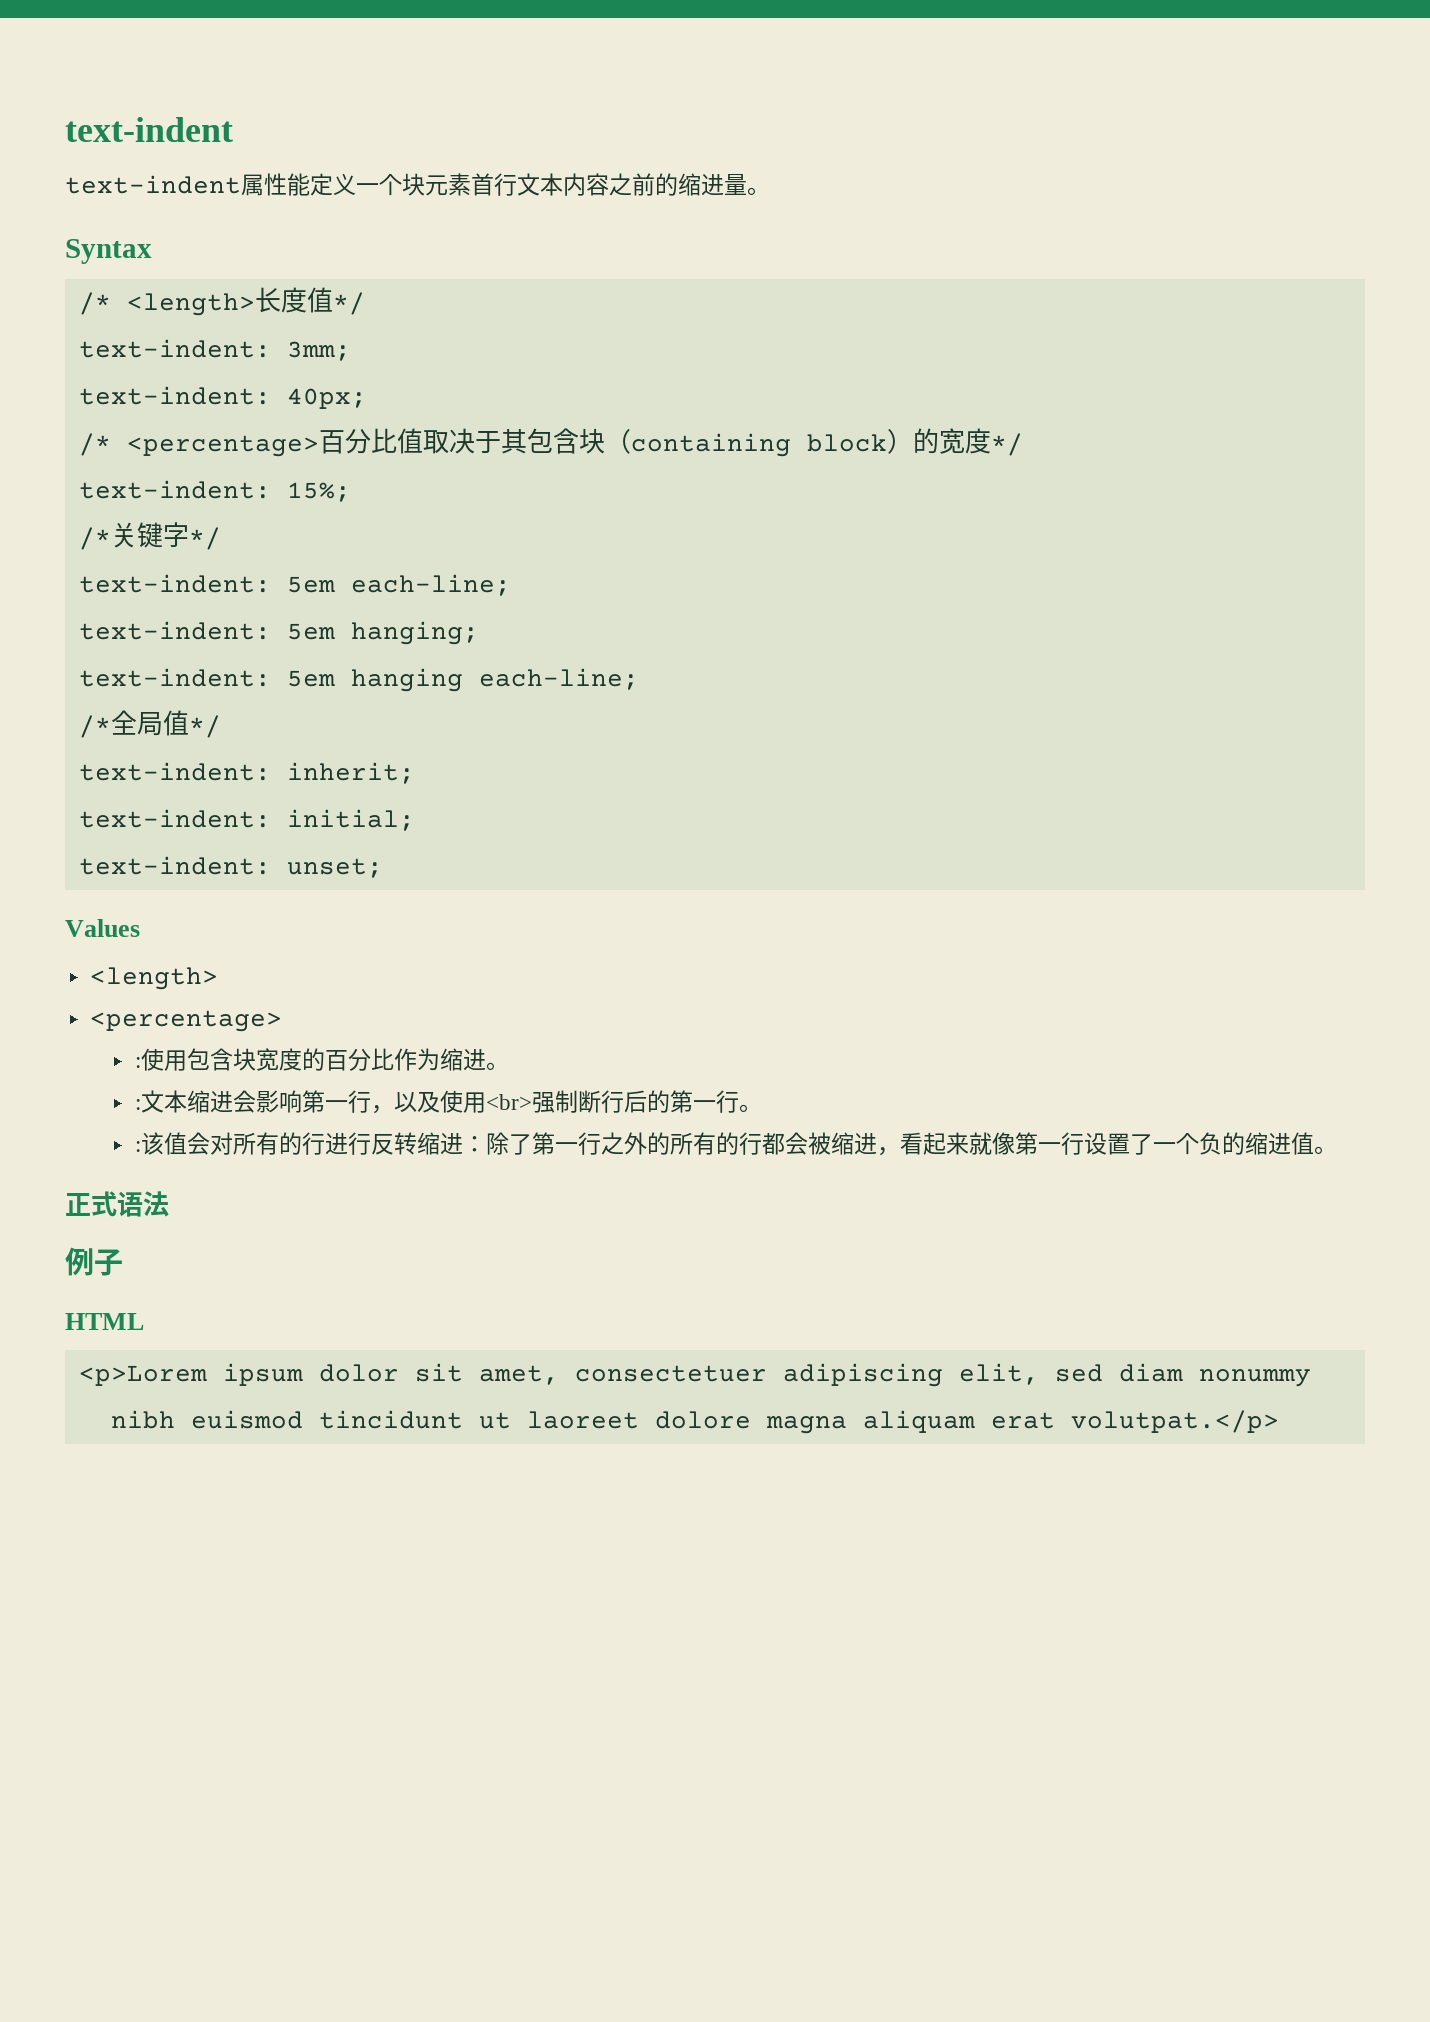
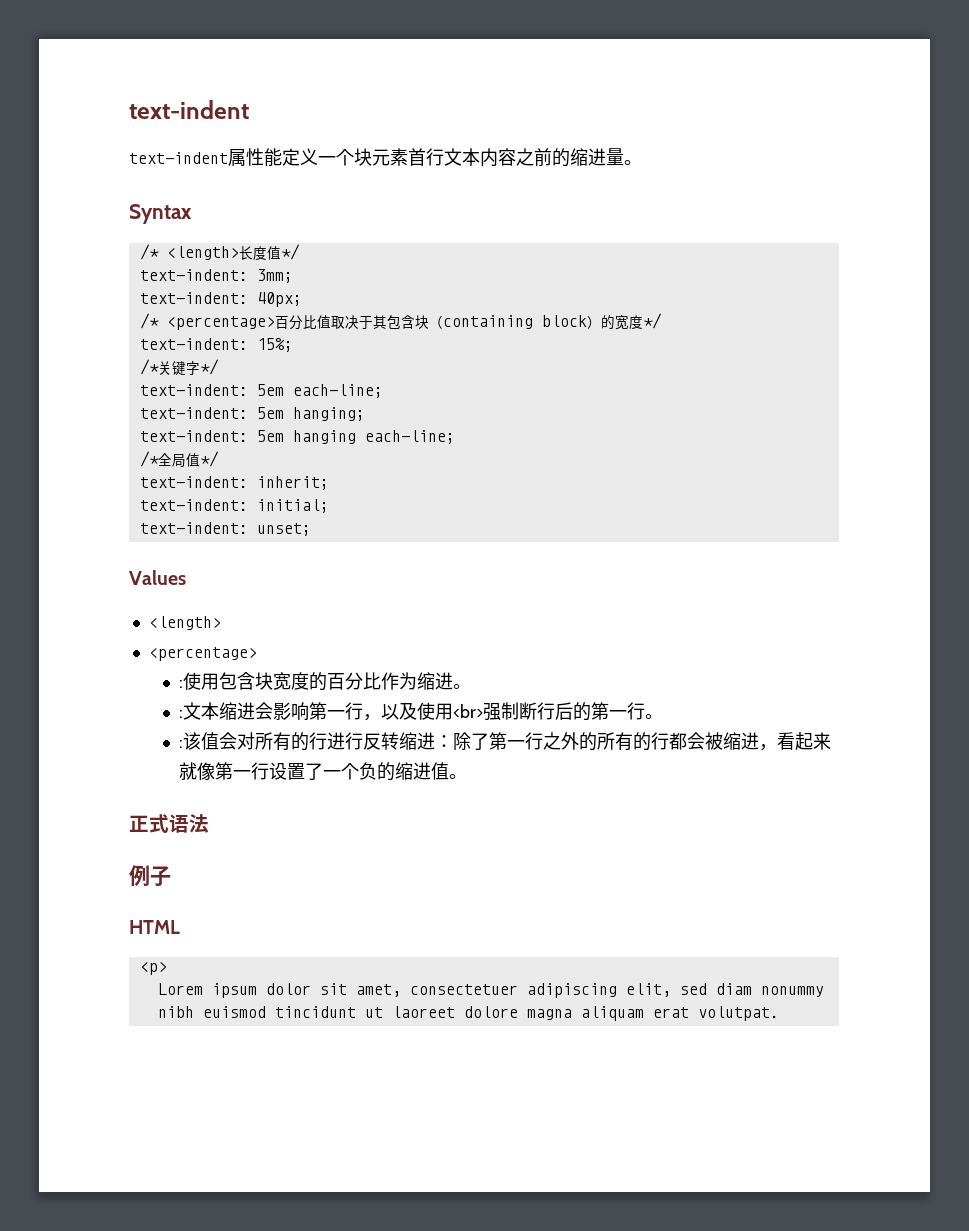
- <p>Lorem ipsum dolor sit amet, consectetuer adipiscing elit, sed diam nonummy
+ <p>
+ Lorem ipsum dolor sit amet, consectetuer adipiscing elit, sed diam nonummy
- nibh euismod tincidunt ut laoreet dolore magna aliquam erat volutpat.</p>
+ nibh euismod tincidunt ut laoreet dolore magna aliquam erat volutpat.

